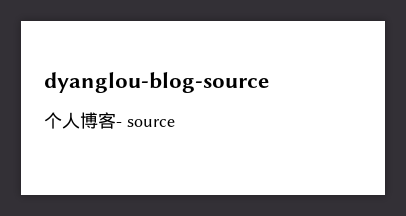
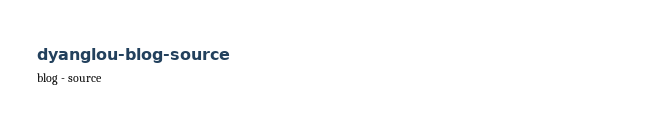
- 个人博客- source
+ blog - source

